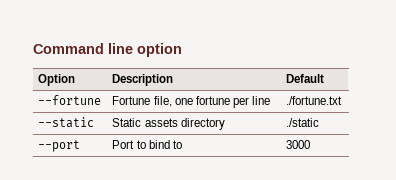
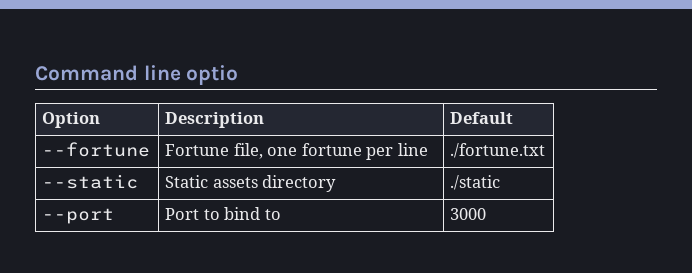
- Command line option
+ Command line optio

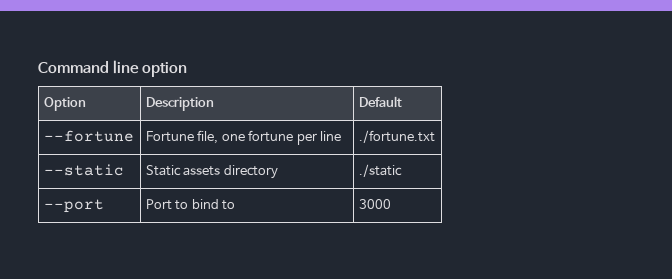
- Command line optio
+ Command line option

